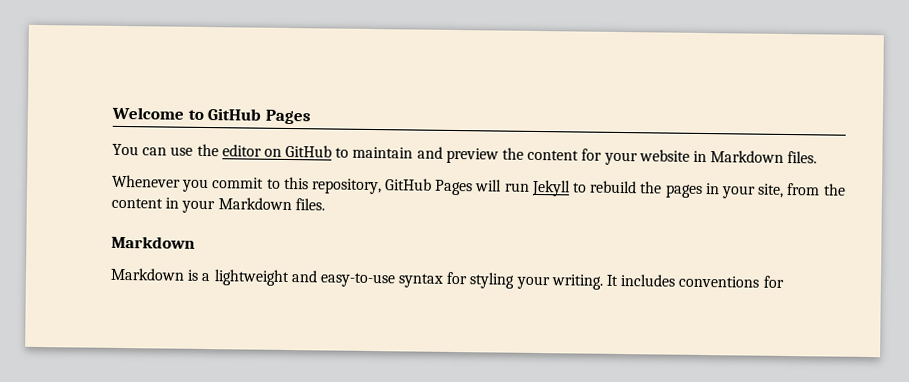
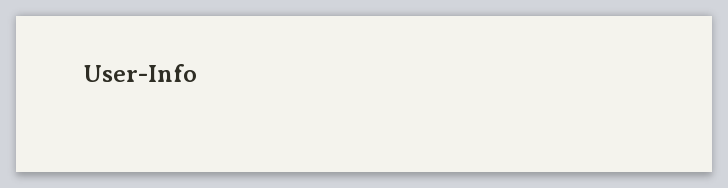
- Welcome to GitHub Pages
- You can use the editor on GitHub to maintain and preview the content for your website in Markdown files.
- Whenever you commit to this repository, GitHub Pages will run Jekyll to rebuild the pages in your site, from the content in your Markdown files.
- Markdown
- Markdown is a lightweight and easy-to-use syntax for styling your writing. It includes conventions for
+ User-Info

